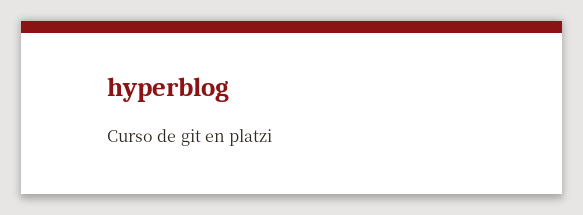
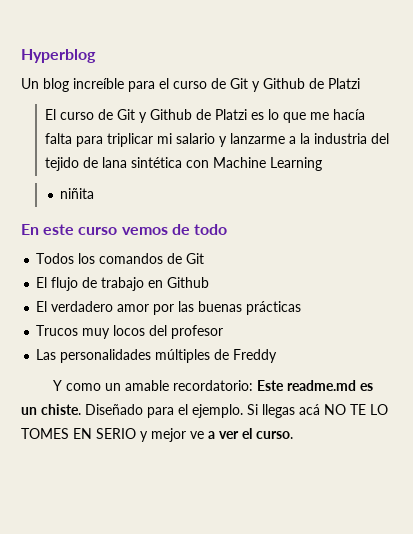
- hyperblog
- Curso de git en platzi
+ Hyperblog
+ Un blog increíble para el curso de Git y Github de Platzi
+ El curso de Git y Github de Platzi es lo que me hacía falta para triplicar mi salario y lanzarme a la industria del tejido de lana sintética con Machine Learning
+ niñita
+ En este curso vemos de todo
+ Todos los comandos de Git
+ El flujo de trabajo en Github
+ El verdadero amor por las buenas prácticas
+ Trucos muy locos del profesor
+ Las personalidades múltiples de Freddy
+ Y como un amable recordatorio: Este readme.md es un chiste. Diseñado para el ejemplo. Si llegas acá NO TE LO TOMES EN SERIO y mejor ve a ver el curso.

